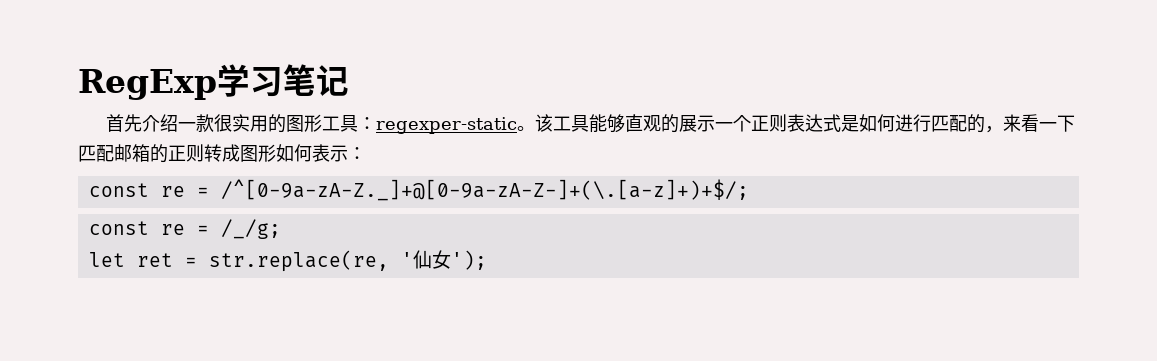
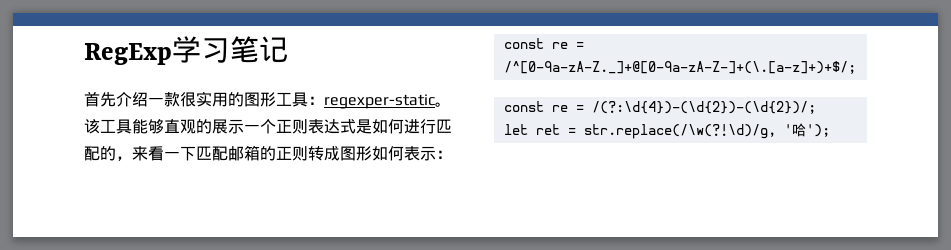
- const re = /_/g;
+ const re = /(?:\d{4})-(\d{2})-(\d{2})/;
- let ret = str.replace(re, '仙女');
+ let ret = str.replace(/\w(?!\d)/g, '哈');

